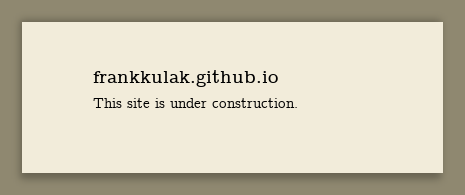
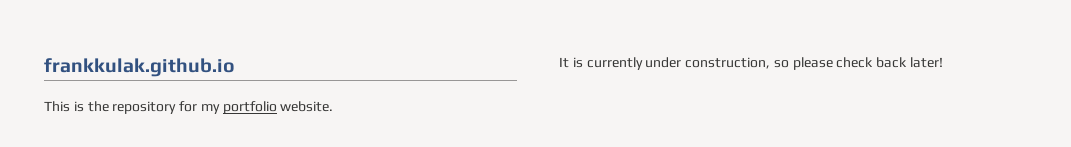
- This site is under construction.
+ This is the repository for my portfolio website.
+ It is currently under construction, so please check back later!

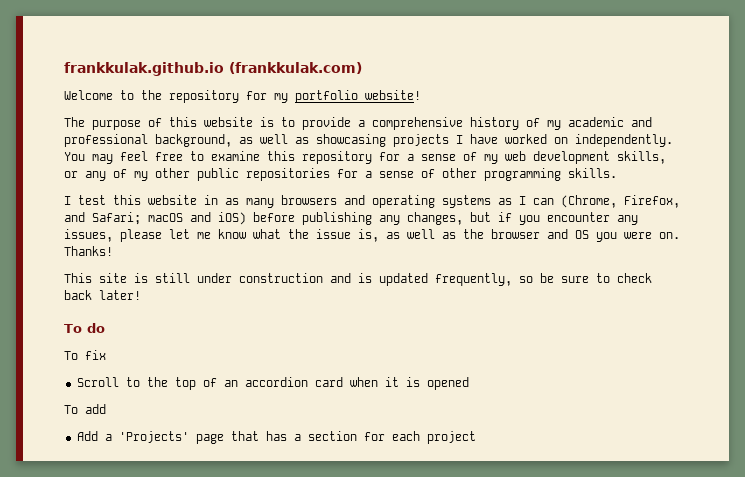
- frankkulak.github.io
- This is the repository for my portfolio website.
- It is currently under construction, so please check back later!
+ frankkulak.github.io (frankkulak.com)
+ Welcome to the repository for my portfolio website!
+ The purpose of this website is to provide a comprehensive history of my academic and professional background, as well as showcasing projects I have worked on independently. You may feel free to examine this repository for a sense of my web development skills, or any of my other public repositories for a sense of other programming skills.
+ I test this website in as many browsers and operating systems as I can (Chrome, Firefox, and Safari; macOS and iOS) before publishing any changes, but if you encounter any issues, please let me know what the issue is, as well as the browser and OS you were on. Thanks!
+ This site is still under construction and is updated frequently, so be sure to check back later!
+ To do
+ To fix
+ Scroll to the top of an accordion card when it is opened
+ To add
+ Add a 'Projects' page that has a section for each project

